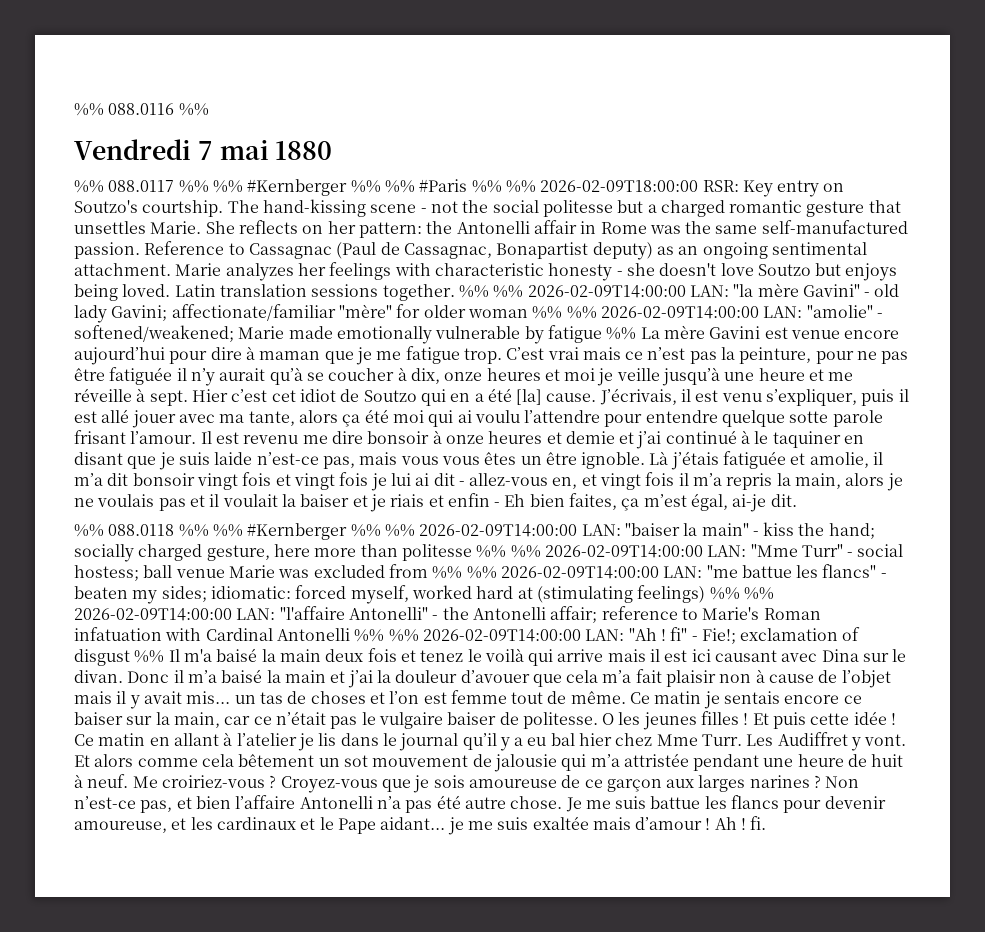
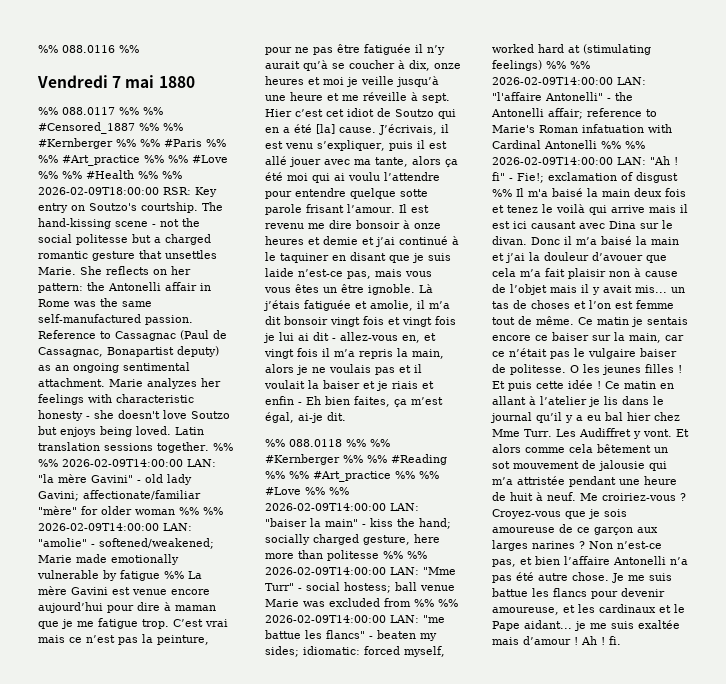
- %% 088.0117 %% %% #Kernberger %% %% #Paris %% %% 2026-02-09T18:00:00 RSR: Key entry on Soutzo's courtship.
+ %% 088.0117 %% %% #Censored_1887 %% %% #Kernberger %% %% #Paris %% %% #Art_practice %% %% #Love %% %% #Health %% %% 2026-02-09T18:00:00 RSR: Key entry on Soutzo's courtship.
- %% 088.0118 %% %% #Kernberger %% %% 2026-02-09T14:00:00 LAN:
+ %% 088.0118 %% %% #Kernberger %% %% #Reading %% %% #Art_practice %% %% #Love %% %% 2026-02-09T14:00:00 LAN:

